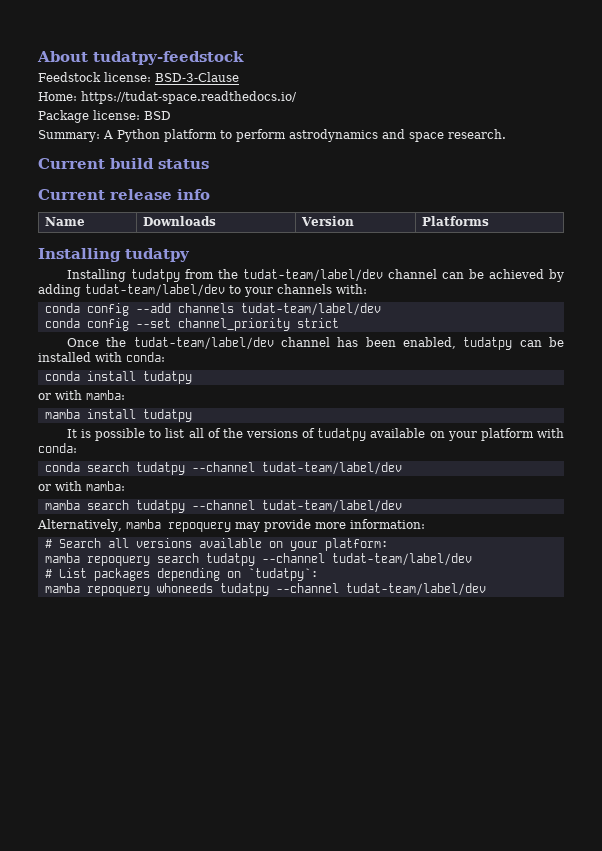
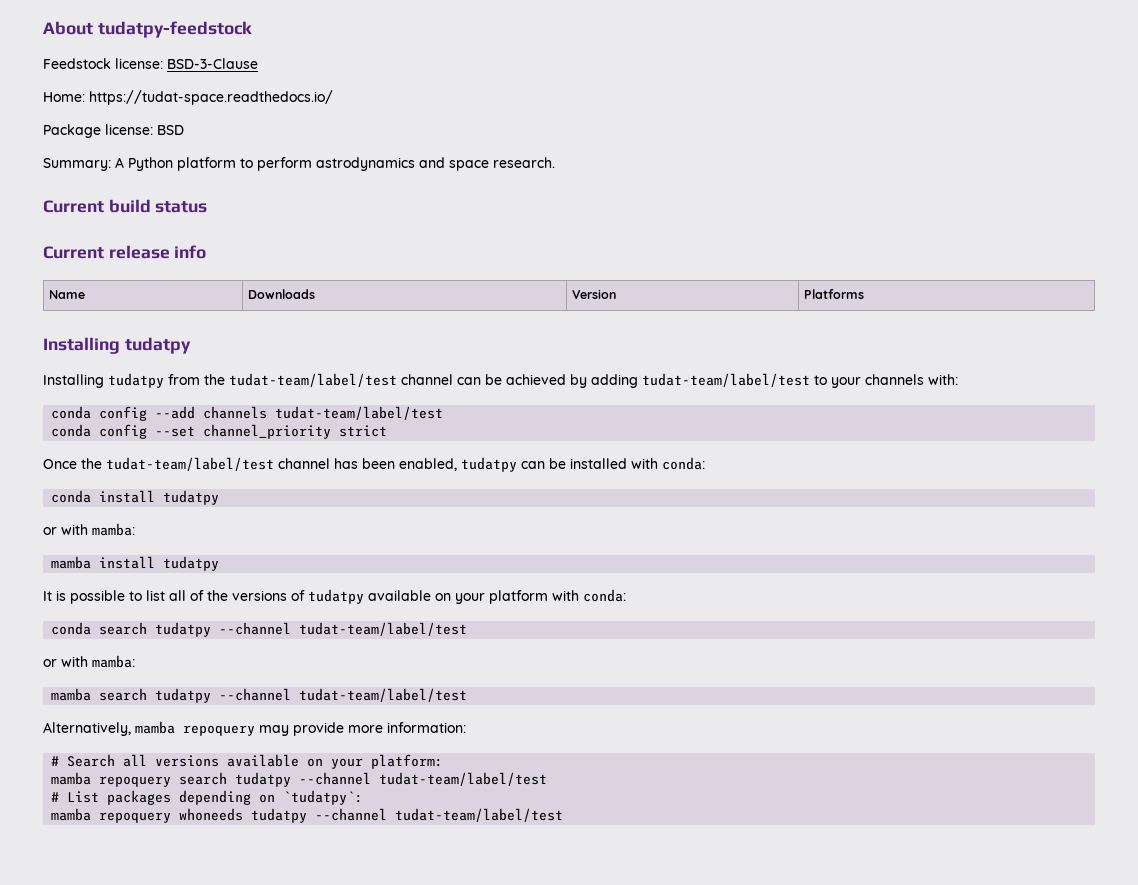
- Installing tudatpy from the tudat-team/label/dev channel can be achieved by adding tudat-team/label/dev to your channels with:
+ Installing tudatpy from the tudat-team/label/test channel can be achieved by adding tudat-team/label/test to your channels with:
- conda config --add channels tudat-team/label/dev
+ conda config --add channels tudat-team/label/test
- Once the tudat-team/label/dev channel has been enabled, tudatpy can be installed with conda:
+ Once the tudat-team/label/test channel has been enabled, tudatpy can be installed with conda:
- conda search tudatpy --channel tudat-team/label/dev
+ conda search tudatpy --channel tudat-team/label/test
- mamba search tudatpy --channel tudat-team/label/dev
+ mamba search tudatpy --channel tudat-team/label/test
- mamba repoquery search tudatpy --channel tudat-team/label/dev
+ mamba repoquery search tudatpy --channel tudat-team/label/test
- mamba repoquery whoneeds tudatpy --channel tudat-team/label/dev
+ mamba repoquery whoneeds tudatpy --channel tudat-team/label/test

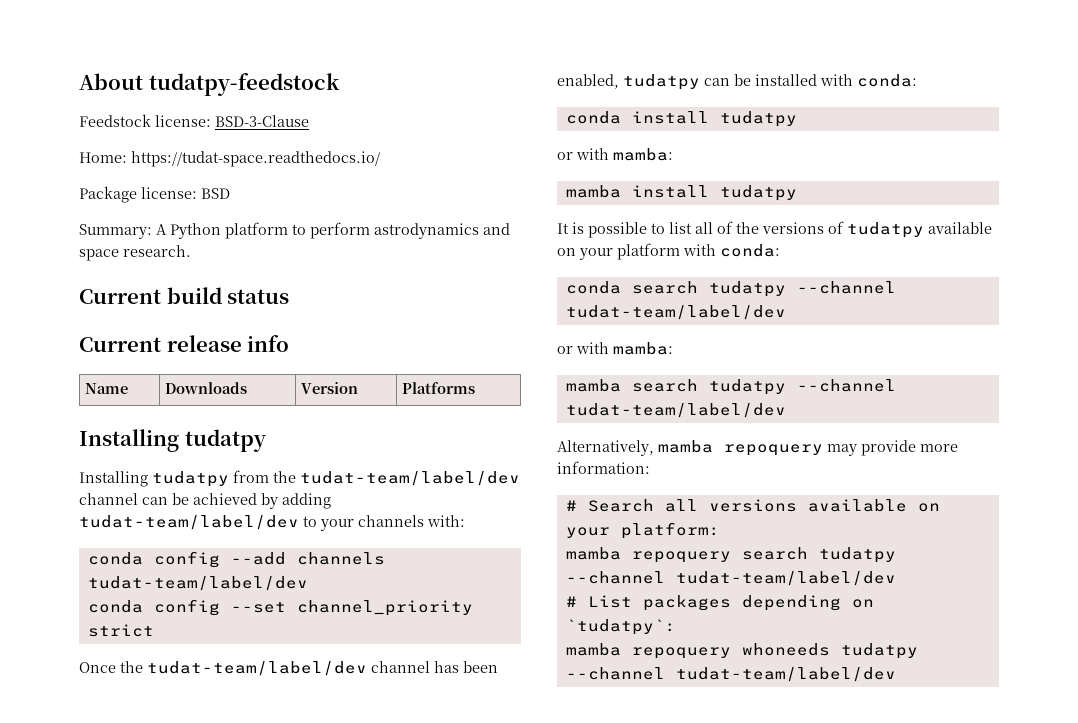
- Installing tudatpy from the tudat-team/label/test channel can be achieved by adding tudat-team/label/test to your channels with:
+ Installing tudatpy from the tudat-team/label/dev channel can be achieved by adding tudat-team/label/dev to your channels with:
- conda config --add channels tudat-team/label/test
+ conda config --add channels tudat-team/label/dev
- Once the tudat-team/label/test channel has been enabled, tudatpy can be installed with conda:
+ Once the tudat-team/label/dev channel has been enabled, tudatpy can be installed with conda:
- conda search tudatpy --channel tudat-team/label/test
+ conda search tudatpy --channel tudat-team/label/dev
- mamba search tudatpy --channel tudat-team/label/test
+ mamba search tudatpy --channel tudat-team/label/dev
- mamba repoquery search tudatpy --channel tudat-team/label/test
+ mamba repoquery search tudatpy --channel tudat-team/label/dev
- mamba repoquery whoneeds tudatpy --channel tudat-team/label/test
+ mamba repoquery whoneeds tudatpy --channel tudat-team/label/dev

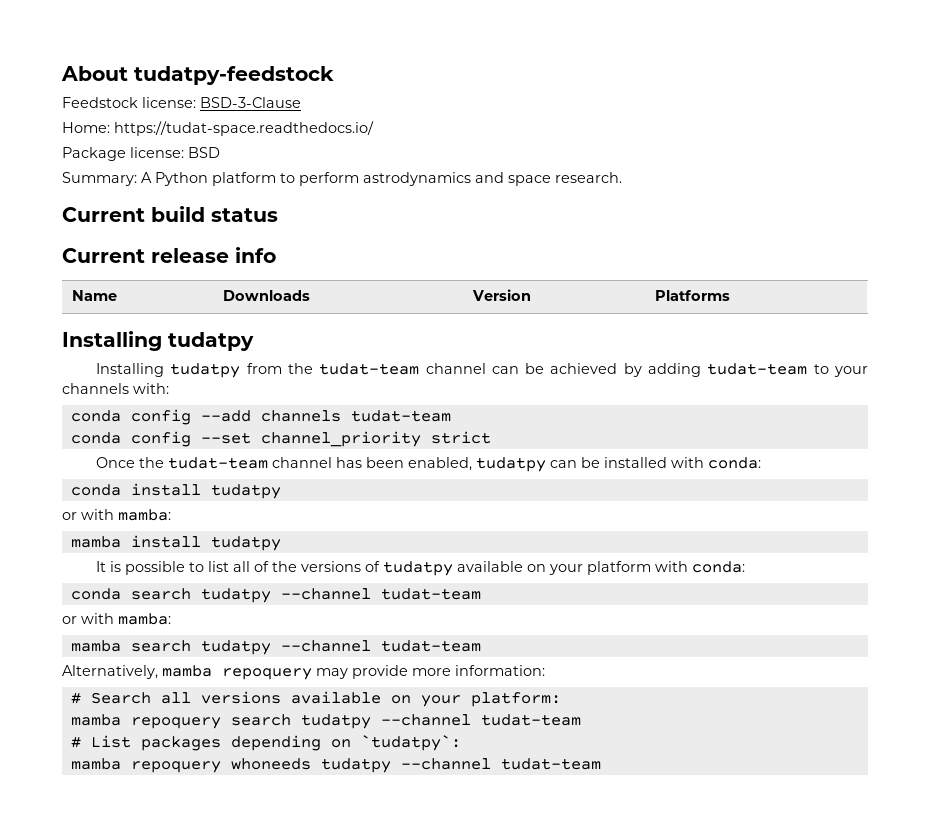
- Installing tudatpy from the tudat-team/label/dev channel can be achieved by adding tudat-team/label/dev to your channels with:
+ Installing tudatpy from the tudat-team channel can be achieved by adding tudat-team to your channels with:
- conda config --add channels tudat-team/label/dev
+ conda config --add channels tudat-team
- Once the tudat-team/label/dev channel has been enabled, tudatpy can be installed with conda:
+ Once the tudat-team channel has been enabled, tudatpy can be installed with conda:
- conda search tudatpy --channel tudat-team/label/dev
+ conda search tudatpy --channel tudat-team
- mamba search tudatpy --channel tudat-team/label/dev
+ mamba search tudatpy --channel tudat-team
- mamba repoquery search tudatpy --channel tudat-team/label/dev
+ mamba repoquery search tudatpy --channel tudat-team
- mamba repoquery whoneeds tudatpy --channel tudat-team/label/dev
+ mamba repoquery whoneeds tudatpy --channel tudat-team

